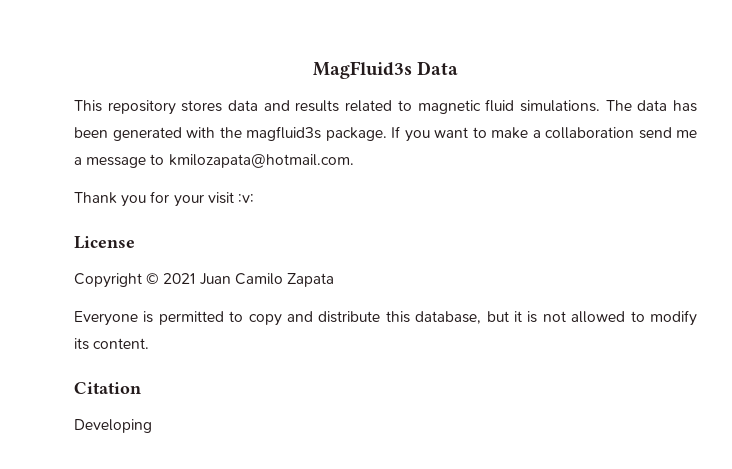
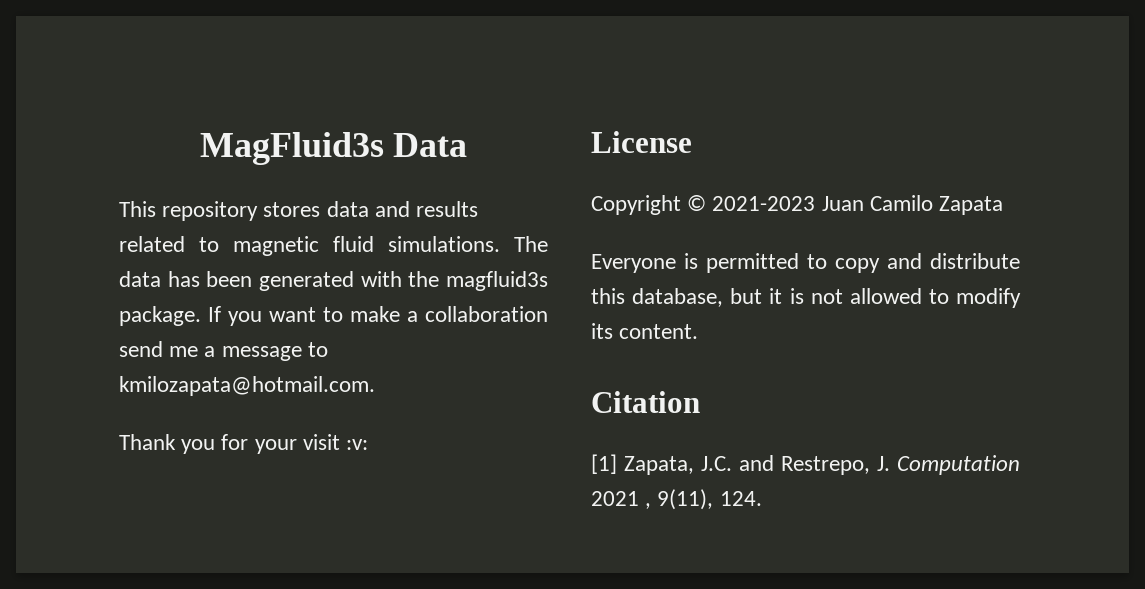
- Copyright © 2021 Juan Camilo Zapata
+ Copyright © 2021-2023 Juan Camilo Zapata
- Developing
+ [1] Zapata, J.C. and Restrepo, J. Computation 2021 , 9(11), 124.

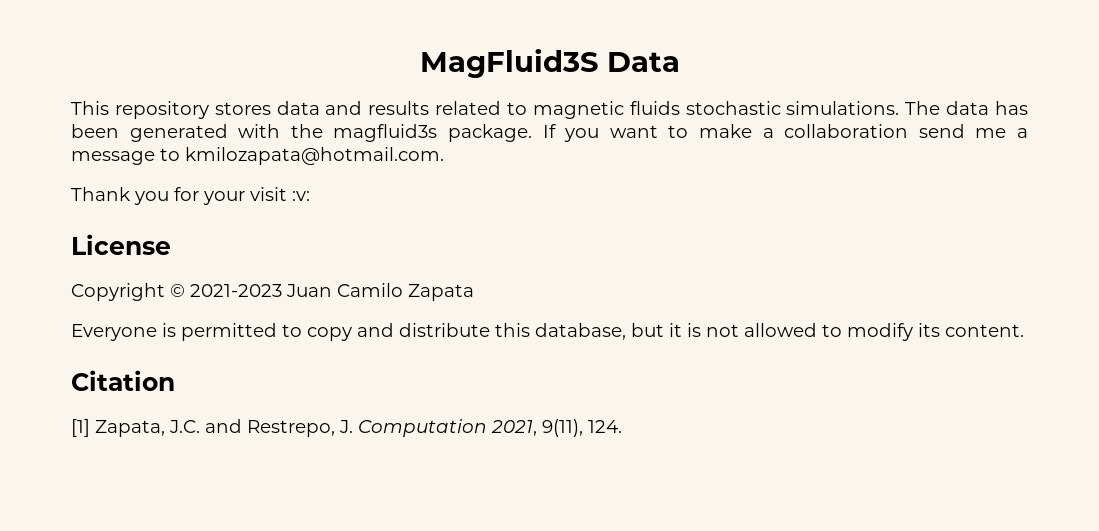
- MagFluid3s Data
+ MagFluid3S Data
- This repository stores data and results related to magnetic fluid simulations.
+ This repository stores data and results related to magnetic fluids stochastic simulations.
- [1] Zapata, J.C. and Restrepo, J. Computation 2021 , 9(11), 124.
+ [1] Zapata, J.C. and Restrepo, J. Computation 2021, 9(11), 124.

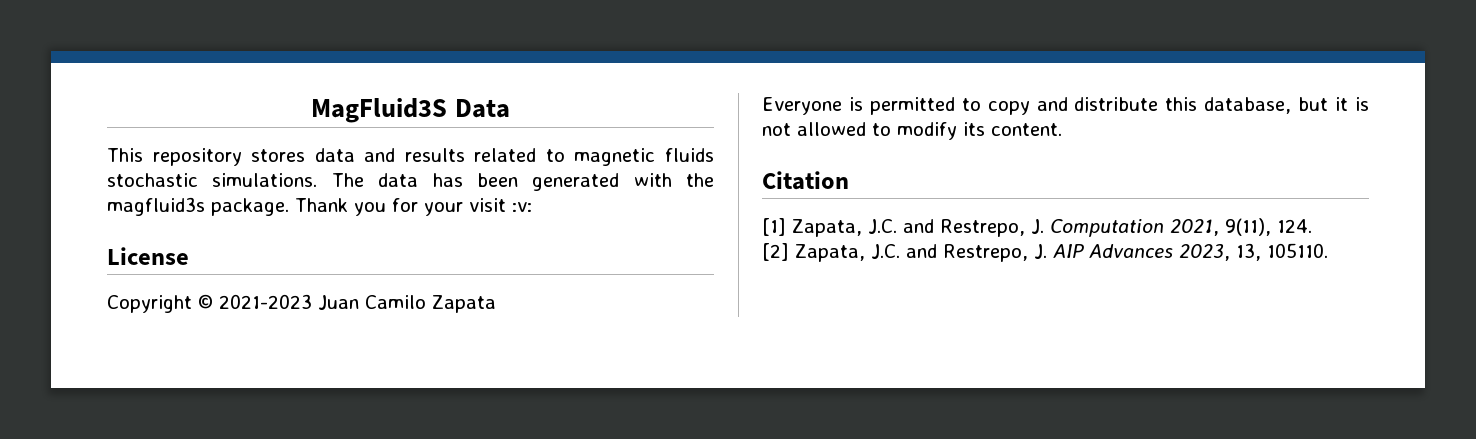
- The data has been generated with the magfluid3s package. If you want to make a collaboration send me a message to kmilozapata@hotmail.com.
- Thank you for your visit :v:
+ The data has been generated with the magfluid3s package. Thank you for your visit :v:
+ [2] Zapata, J.C. and Restrepo, J. AIP Advances 2023, 13, 105110.

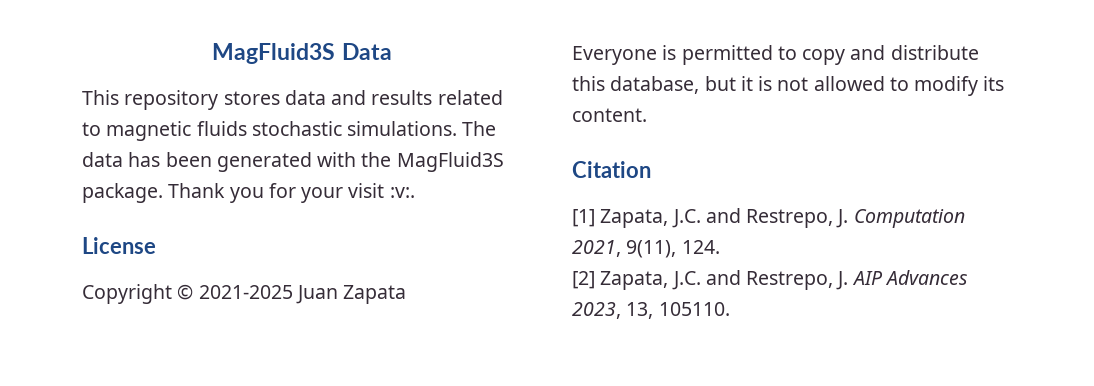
- The data has been generated with the magfluid3s package.
+ The data has been generated with the MagFluid3S package.
- Thank you for your visit :v:
+ Thank you for your visit :v:.
- Copyright © 2021-2023 Juan Camilo Zapata
+ Copyright © 2021-2025 Juan Zapata

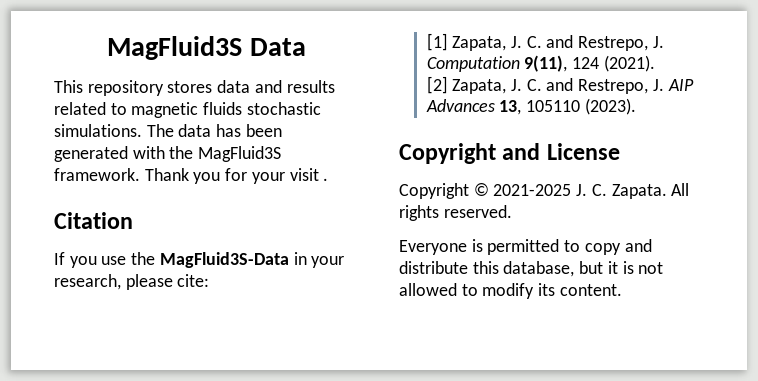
- The data has been generated with the MagFluid3S package.
+ The data has been generated with the MagFluid3S framework.
- Thank you for your visit :v:.
- License
- Copyright © 2021-2025 Juan Zapata
+ Thank you for your visit .
+ Citation
+ If you use the MagFluid3S-Data in your research, please cite:
+ [1] Zapata, J. C. and Restrepo, J. Computation 9(11), 124 (2021).
+ [2] Zapata, J. C. and Restrepo, J. AIP Advances 13, 105110 (2023).
+ Copyright and License
+ Copyright © 2021-2025 J. C. Zapata. All rights reserved.
- Citation
- [1] Zapata, J.C. and Restrepo, J. Computation 2021, 9(11), 124.
- [2] Zapata, J.C. and Restrepo, J. AIP Advances 2023, 13, 105110.

